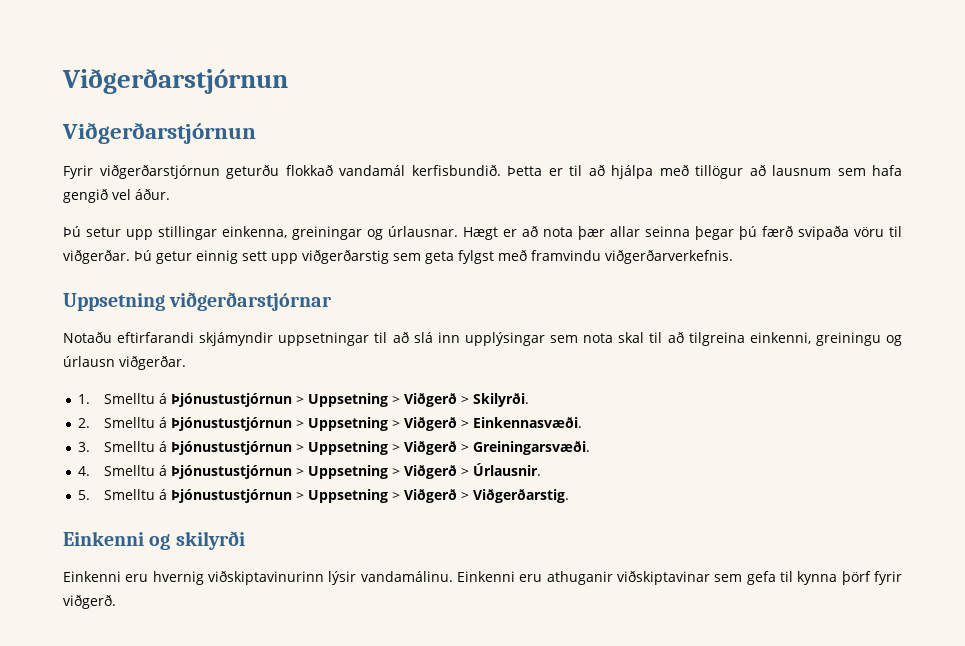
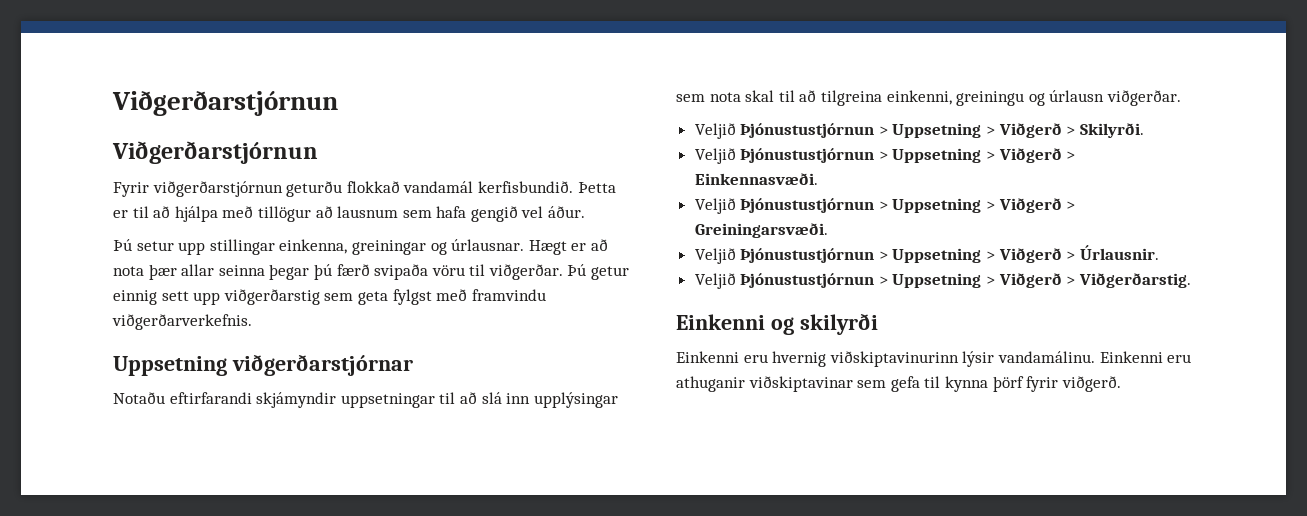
- 1. Smelltu á Þjónustustjórnun > Uppsetning > Viðgerð > Skilyrði.
+ Veljið Þjónustustjórnun > Uppsetning > Viðgerð > Skilyrði.
- 2. Smelltu á Þjónustustjórnun > Uppsetning > Viðgerð > Einkennasvæði.
+ Veljið Þjónustustjórnun > Uppsetning > Viðgerð > Einkennasvæði.
- 3. Smelltu á Þjónustustjórnun > Uppsetning > Viðgerð > Greiningarsvæði.
+ Veljið Þjónustustjórnun > Uppsetning > Viðgerð > Greiningarsvæði.
- 4. Smelltu á Þjónustustjórnun > Uppsetning > Viðgerð > Úrlausnir.
+ Veljið Þjónustustjórnun > Uppsetning > Viðgerð > Úrlausnir.
- 5. Smelltu á Þjónustustjórnun > Uppsetning > Viðgerð > Viðgerðarstig.
+ Veljið Þjónustustjórnun > Uppsetning > Viðgerð > Viðgerðarstig.

